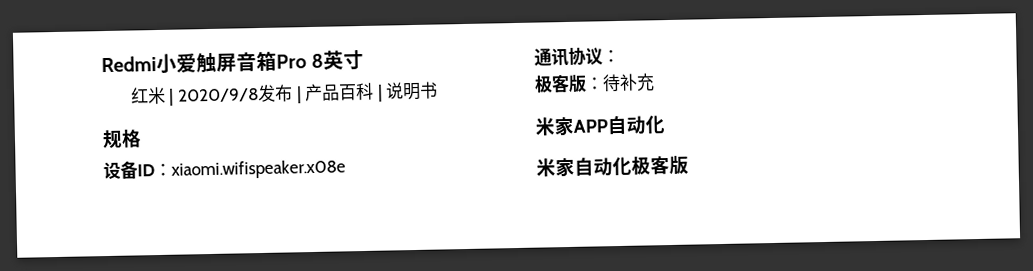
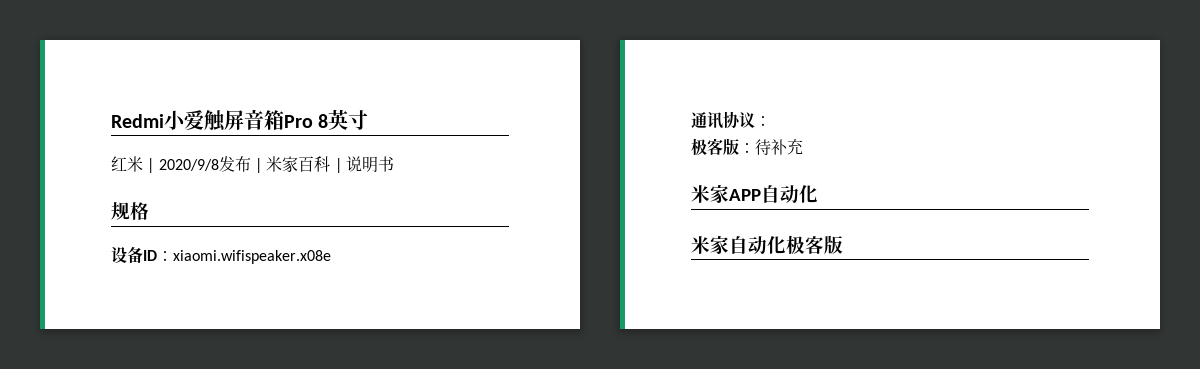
- 红米 | 2020/9/8发布 | 产品百科 | 说明书
+ 红米 | 2020/9/8发布 | 米家百科 | 说明书

